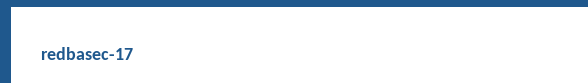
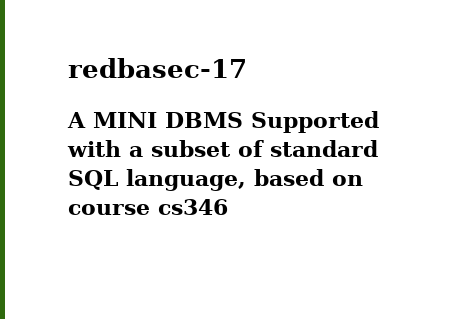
+ A MINI DBMS Supported with a subset of standard SQL language, based on course cs346

